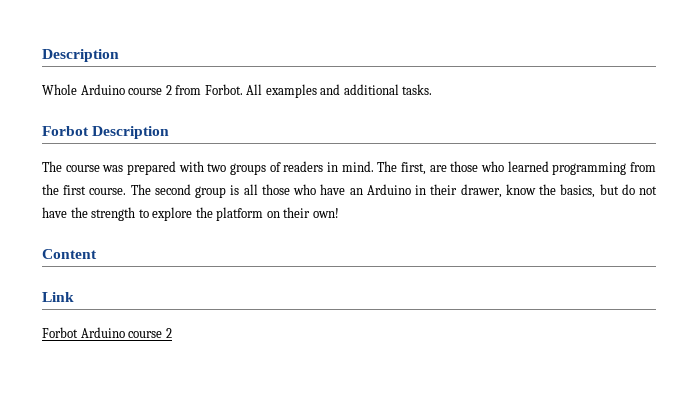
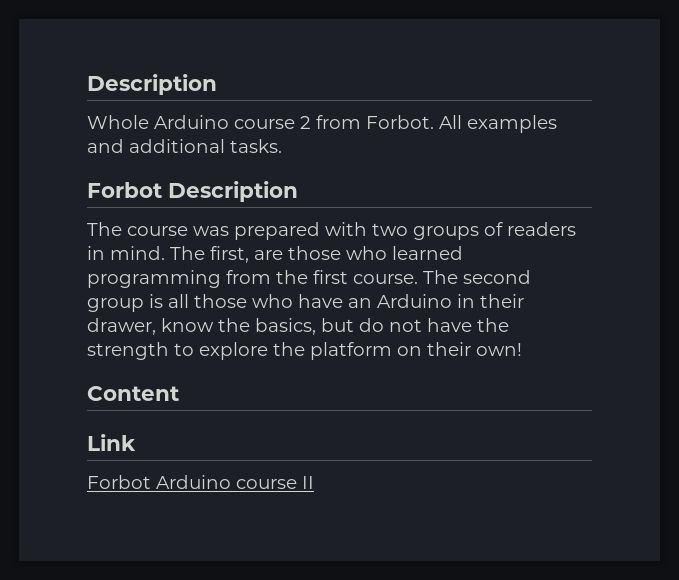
- Forbot Arduino course 2
+ Forbot Arduino course II

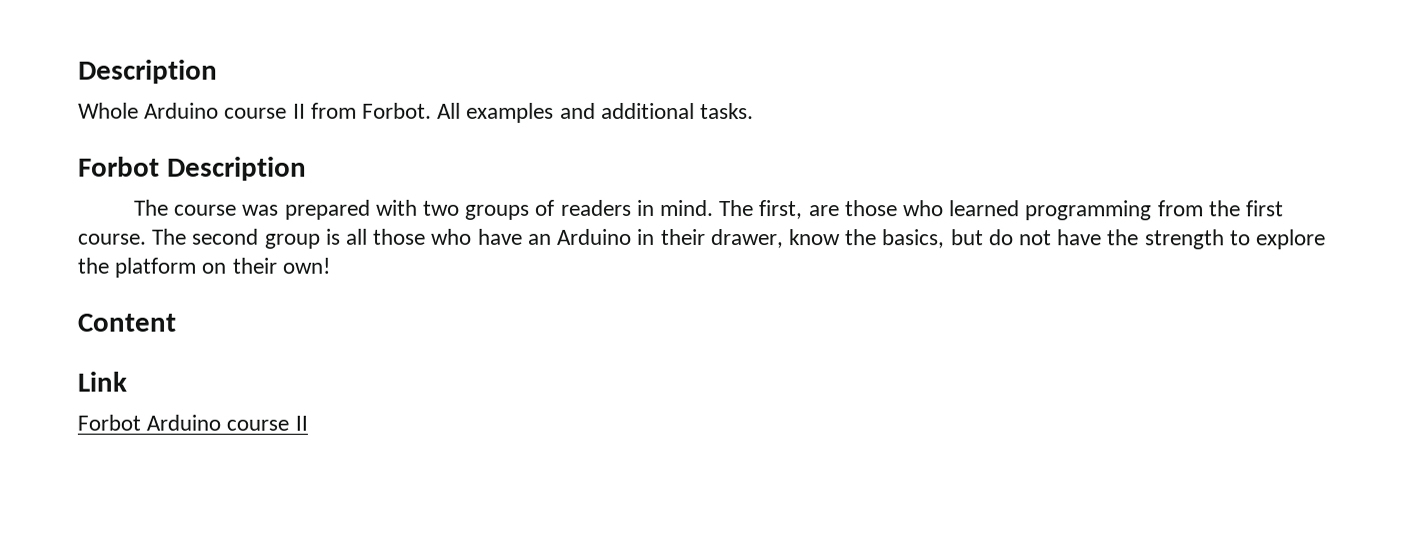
- Whole Arduino course 2 from Forbot.
+ Whole Arduino course II from Forbot.

